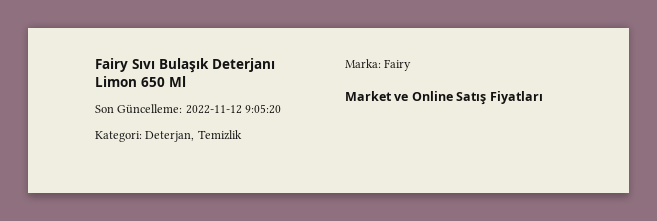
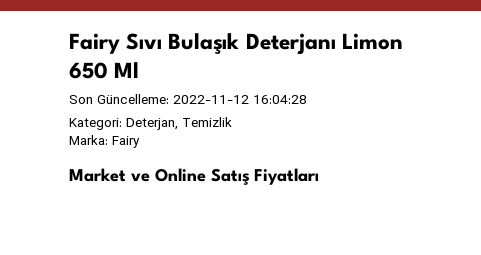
- Son Güncelleme: 2022-11-12 9:05:20
+ Son Güncelleme: 2022-11-12 16:04:28

